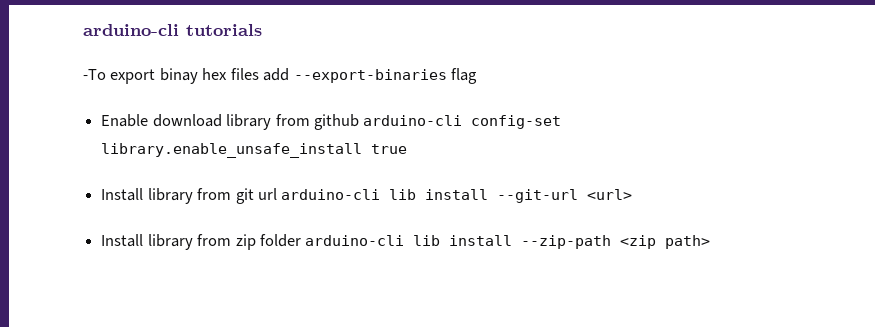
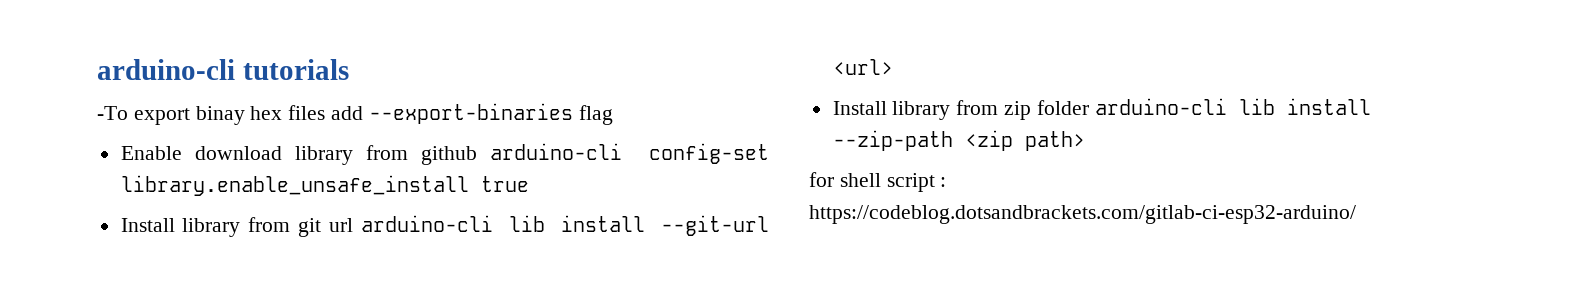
+ for shell script : https://codeblog.dotsandbrackets.com/gitlab-ci-esp32-arduino/

